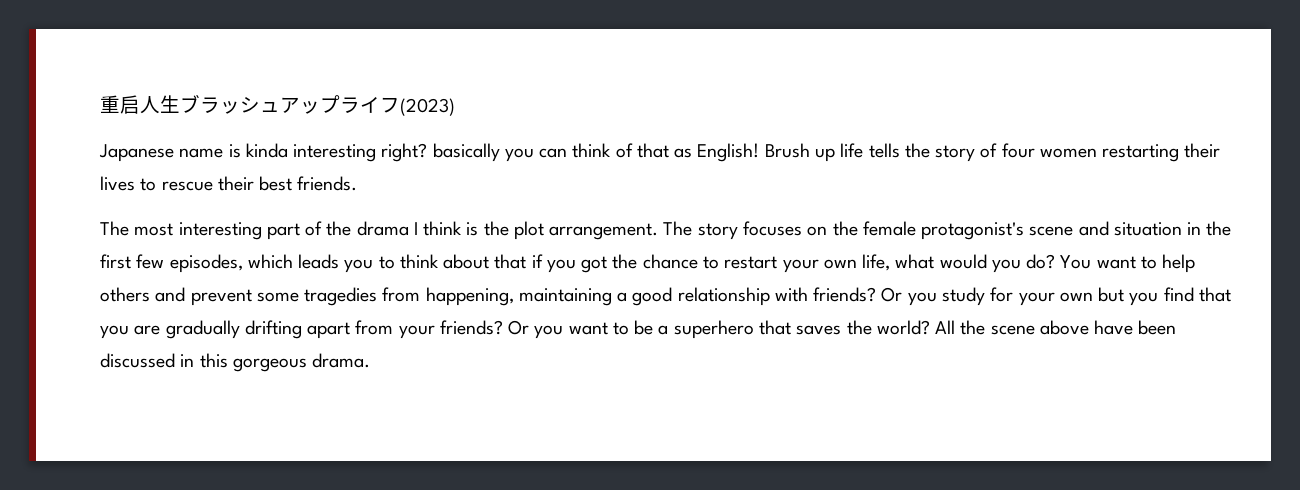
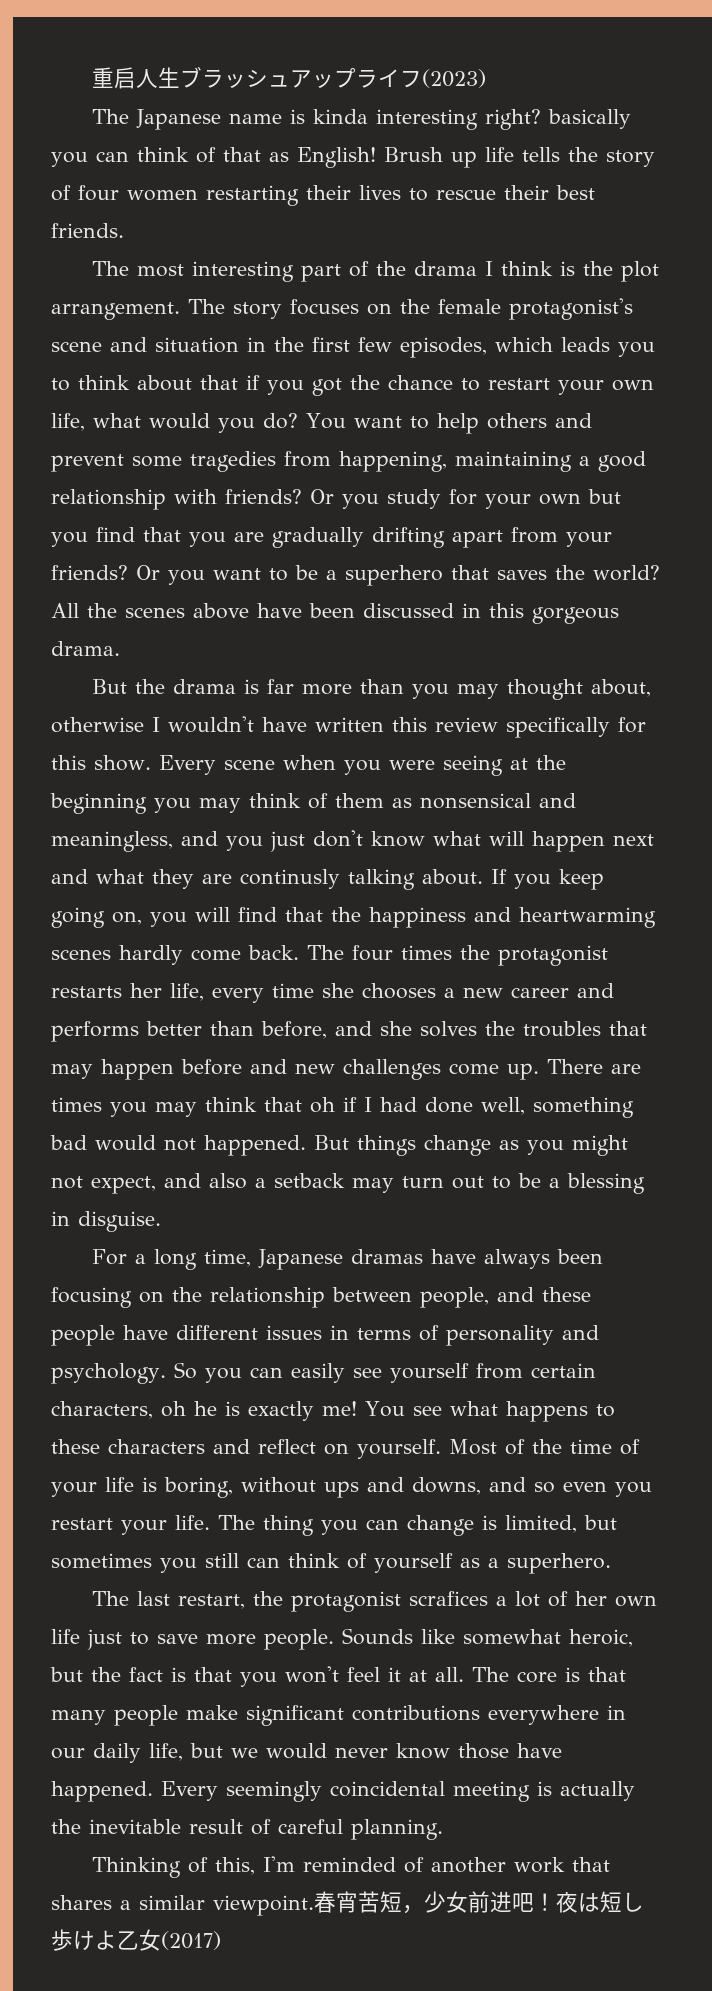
- Japanese name is kinda interesting right? basically you can think of that as English!
+ The Japanese name is kinda interesting right? basically you can think of that as English!
- All the scene above have been discussed in this gorgeous drama.
+ All the scenes above have been discussed in this gorgeous drama.
+ But the drama is far more than you may thought about, otherwise I wouldn't have written this review specifically for this show. Every scene when you were seeing at the beginning you may think of them as nonsensical and meaningless, and you just don't know what will happen next and what they are continusly talking about. If you keep going on, you will find that the happiness and heartwarming scenes hardly come back. The four times the protagonist restarts her life, every time she chooses a new career and performs better than before, and she solves the troubles that may happen before and new challenges come up. There are times you may think that oh if I had done well, something bad would not happened. But things change as you might not expect, and also a setback may turn out to be a blessing in disguise.
+ For a long time, Japanese dramas have always been focusing on the relationship between people, and these people have different issues in terms of personality and psychology. So you can easily see yourself from certain characters, oh he is exactly me! You see what happens to these characters and reflect on yourself. Most of the time of your life is boring, without ups and downs, and so even you restart your life. The thing you can change is limited, but sometimes you still can think of yourself as a superhero.
+ The last restart, the protagonist scrafices a lot of her own life just to save more people. Sounds like somewhat heroic, but the fact is that you won't feel it at all. The core is that many people make significant contributions everywhere in our daily life, but we would never know those have happened. Every seemingly coincidental meeting is actually the inevitable result of careful planning.
+ Thinking of this, I'm reminded of another work that shares a similar viewpoint.春宵苦短，少女前进吧！夜は短し歩けよ乙女(2017)

